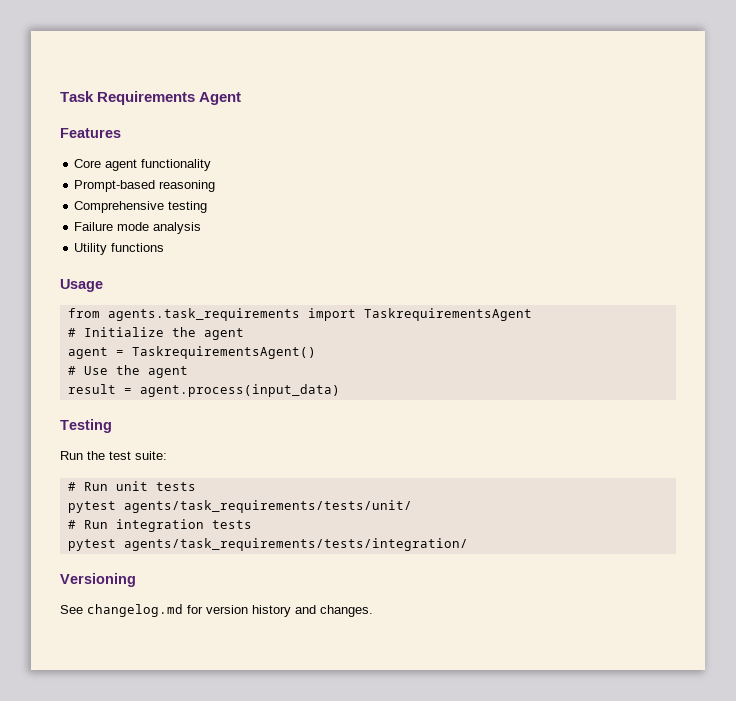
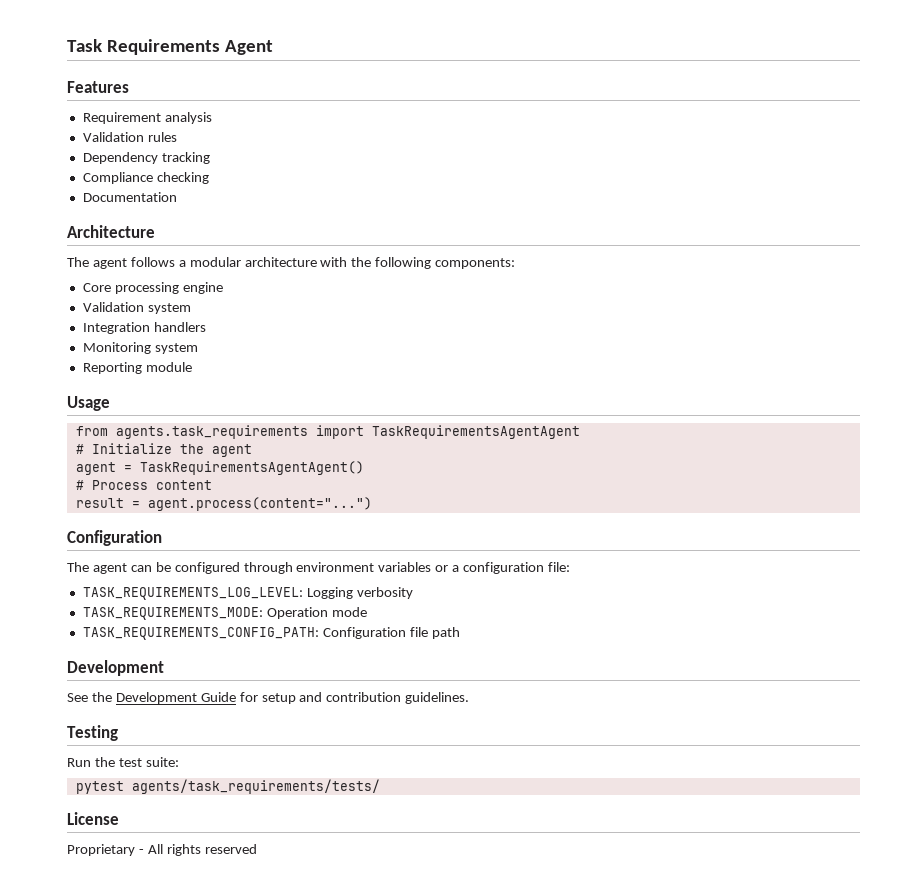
- Core agent functionality
- Prompt-based reasoning
- Comprehensive testing
- Failure mode analysis
- Utility functions
+ Requirement analysis
+ Validation rules
+ Dependency tracking
+ Compliance checking
+ Documentation
+ Architecture
+ The agent follows a modular architecture with the following components:
+ Core processing engine
+ Validation system
+ Integration handlers
+ Monitoring system
+ Reporting module
- from agents.task_requirements import TaskrequirementsAgent
+ from agents.task_requirements import TaskRequirementsAgentAgent
- agent = TaskrequirementsAgent()
- # Use the agent
+ agent = TaskRequirementsAgentAgent()
+ # Process content
- result = agent.process(input_data)
+ result = agent.process(content="...")
+ Configuration
+ The agent can be configured through environment variables or a configuration file:
+ TASK_REQUIREMENTS_LOG_LEVEL: Logging verbosity
+ TASK_REQUIREMENTS_MODE: Operation mode
+ TASK_REQUIREMENTS_CONFIG_PATH: Configuration file path
+ Development
+ See the Development Guide for setup and contribution guidelines.
- # Run unit tests
- pytest agents/task_requirements/tests/unit/
- # Run integration tests
- pytest agents/task_requirements/tests/integration/
- Versioning
- See changelog.md for version history and changes.
+ pytest agents/task_requirements/tests/
+ License
+ Proprietary - All rights reserved

